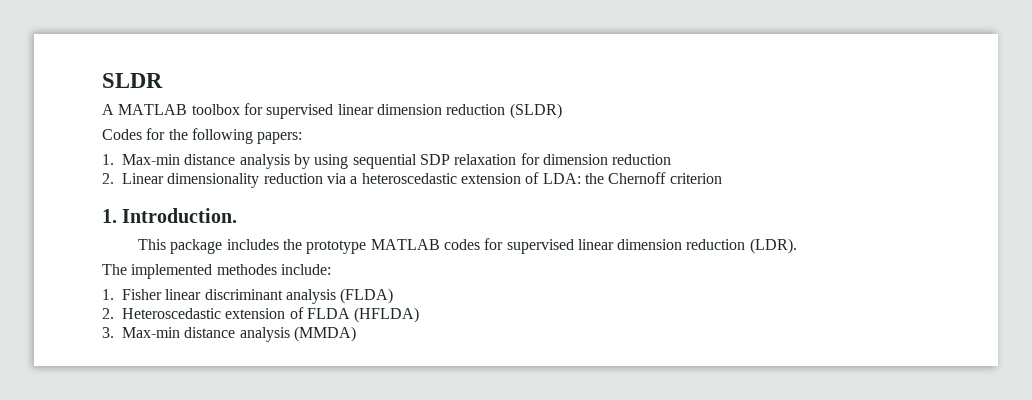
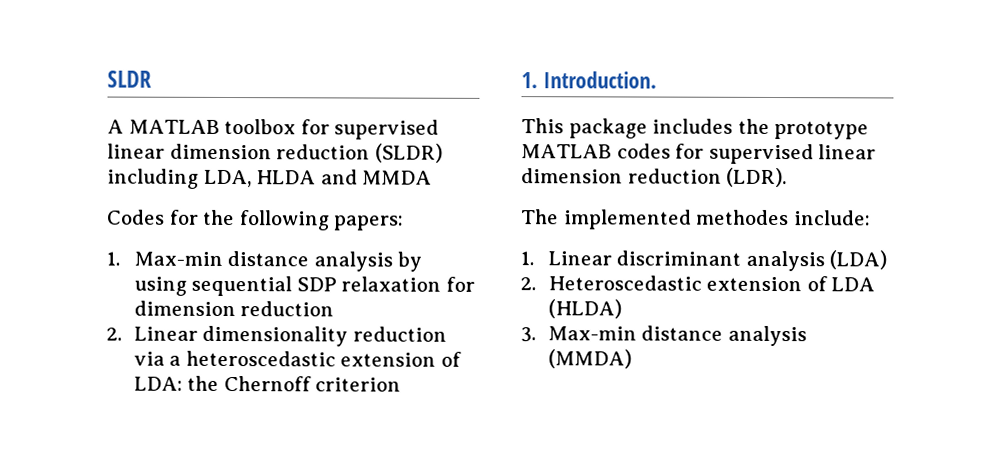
- A MATLAB toolbox for supervised linear dimension reduction (SLDR)
+ A MATLAB toolbox for supervised linear dimension reduction (SLDR) including LDA, HLDA and MMDA
- 1. Fisher linear discriminant analysis (FLDA)
+ 1. Linear discriminant analysis (LDA)
- 2. Heteroscedastic extension of FLDA (HFLDA)
+ 2. Heteroscedastic extension of LDA (HLDA)

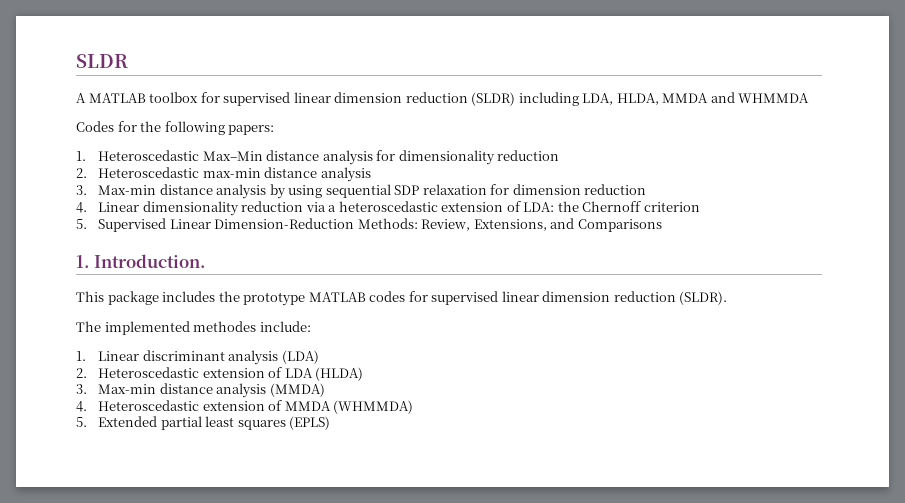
- A MATLAB toolbox for supervised linear dimension reduction (SLDR) including LDA, HLDA and MMDA
+ A MATLAB toolbox for supervised linear dimension reduction (SLDR) including LDA, HLDA, MMDA and WHMMDA
- 1. Max-min distance analysis by using sequential SDP relaxation for dimension reduction
+ 1. Heteroscedastic Max–Min distance analysis for dimensionality reduction
+ 2. Heteroscedastic max-min distance analysis
+ 3. Max-min distance analysis by using sequential SDP relaxation for dimension reduction
- 2. Linear dimensionality reduction via a heteroscedastic extension of LDA: the Chernoff criterion
+ 4. Linear dimensionality reduction via a heteroscedastic extension of LDA: the Chernoff criterion
+ 5. Supervised Linear Dimension-Reduction Methods: Review, Extensions, and Comparisons
- This package includes the prototype MATLAB codes for supervised linear dimension reduction (LDR).
+ This package includes the prototype MATLAB codes for supervised linear dimension reduction (SLDR).
+ 4. Heteroscedastic extension of MMDA (WHMMDA)
+ 5. Extended partial least squares (EPLS)

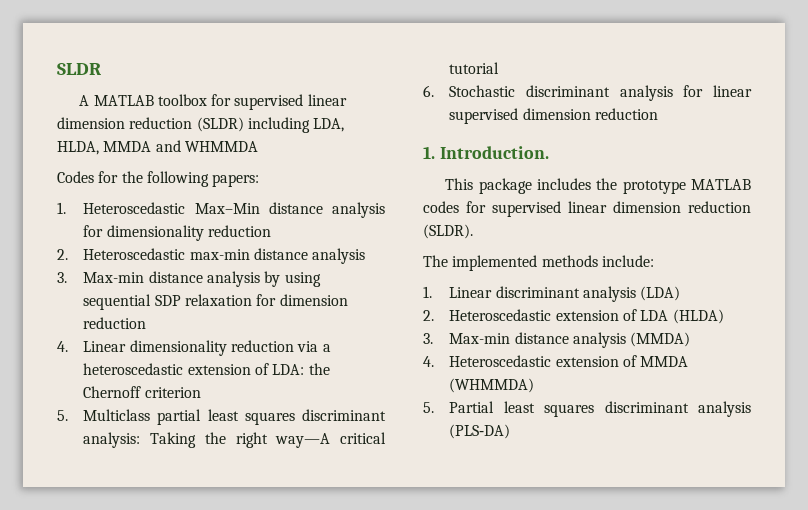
- 5. Supervised Linear Dimension-Reduction Methods: Review, Extensions, and Comparisons
+ 5. Multiclass partial least squares discriminant analysis: Taking the right way—A critical tutorial
+ 6. Stochastic discriminant analysis for linear supervised dimension reduction
- The implemented methodes include:
+ The implemented methods include:
- 5. Extended partial least squares (EPLS)
+ 5. Partial least squares discriminant analysis (PLS‐DA)

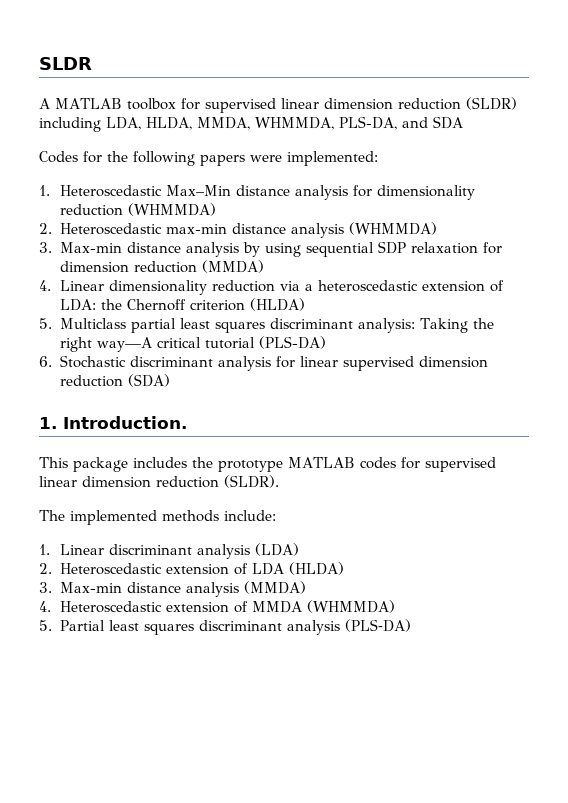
- A MATLAB toolbox for supervised linear dimension reduction (SLDR) including LDA, HLDA, MMDA and WHMMDA
+ A MATLAB toolbox for supervised linear dimension reduction (SLDR) including LDA, HLDA, MMDA, WHMMDA, PLS-DA, and SDA
- Codes for the following papers:
+ Codes for the following papers were implemented:
- 1. Heteroscedastic Max–Min distance analysis for dimensionality reduction
+ 1. Heteroscedastic Max–Min distance analysis for dimensionality reduction (WHMMDA)
- 2. Heteroscedastic max-min distance analysis
+ 2. Heteroscedastic max-min distance analysis (WHMMDA)
- 3. Max-min distance analysis by using sequential SDP relaxation for dimension reduction
+ 3. Max-min distance analysis by using sequential SDP relaxation for dimension reduction (MMDA)
- 4. Linear dimensionality reduction via a heteroscedastic extension of LDA: the Chernoff criterion
+ 4. Linear dimensionality reduction via a heteroscedastic extension of LDA: the Chernoff criterion (HLDA)
- 5. Multiclass partial least squares discriminant analysis: Taking the right way—A critical tutorial
+ 5. Multiclass partial least squares discriminant analysis: Taking the right way—A critical tutorial (PLS-DA)
- 6. Stochastic discriminant analysis for linear supervised dimension reduction
+ 6. Stochastic discriminant analysis for linear supervised dimension reduction (SDA)

